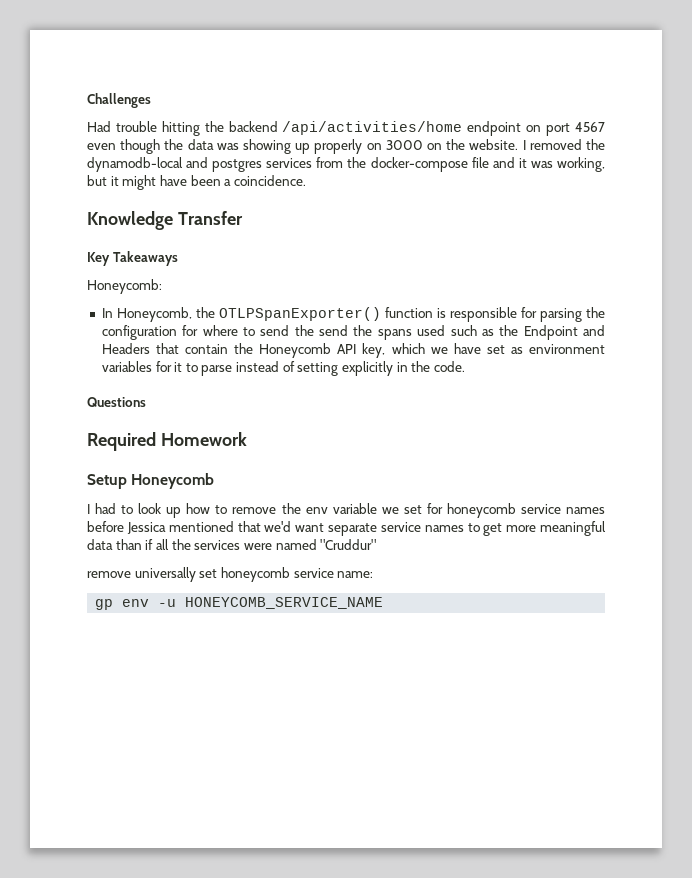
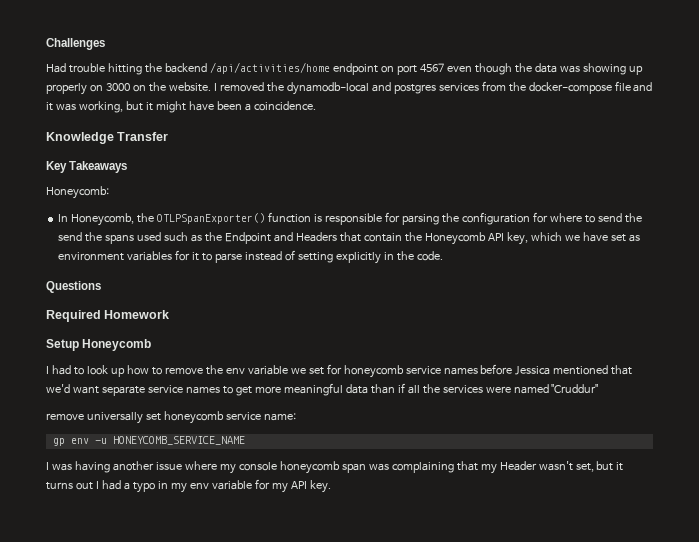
+ I was having another issue where my console honeycomb span was complaining that my Header wasn't set, but it turns out I had a typo in my env variable for my API key.

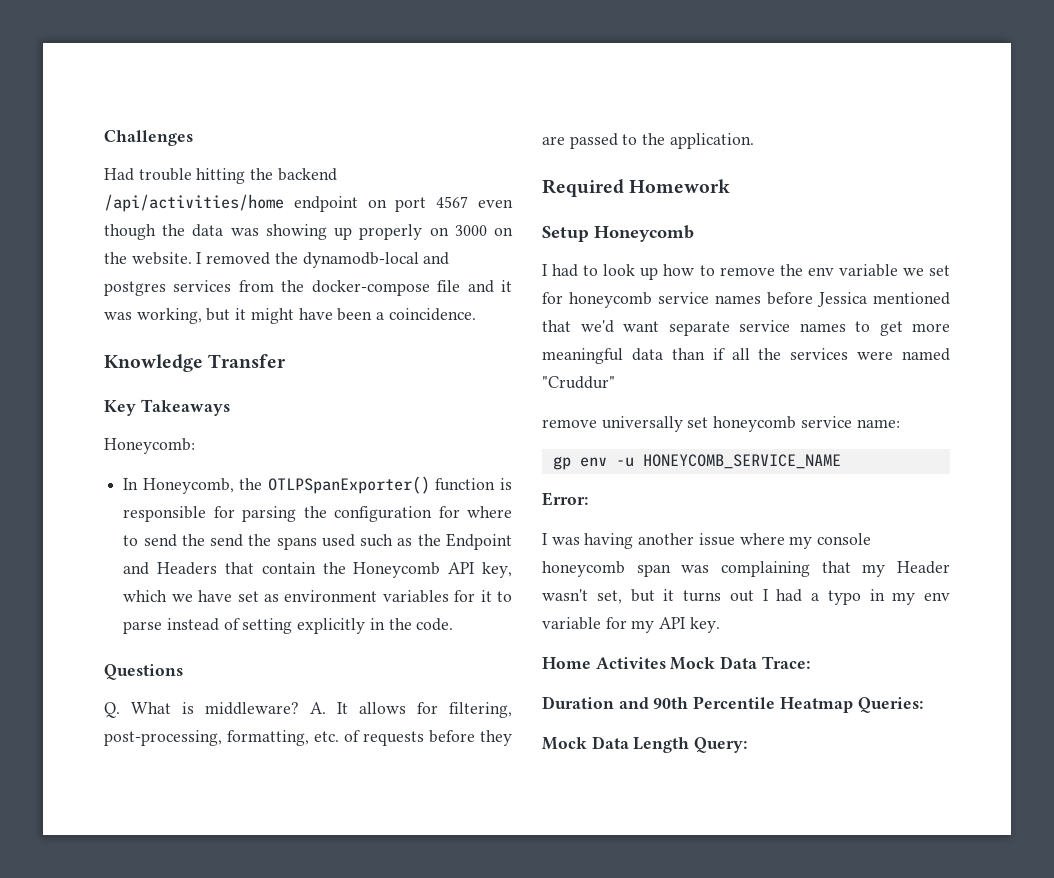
+ Q. What is middleware? A. It allows for filtering, post-processing, formatting, etc. of requests before they are passed to the application.
+ Error:
+ Home Activites Mock Data Trace:
+ Duration and 90th Percentile Heatmap Queries:
+ Mock Data Length Query:

